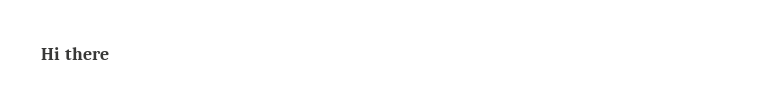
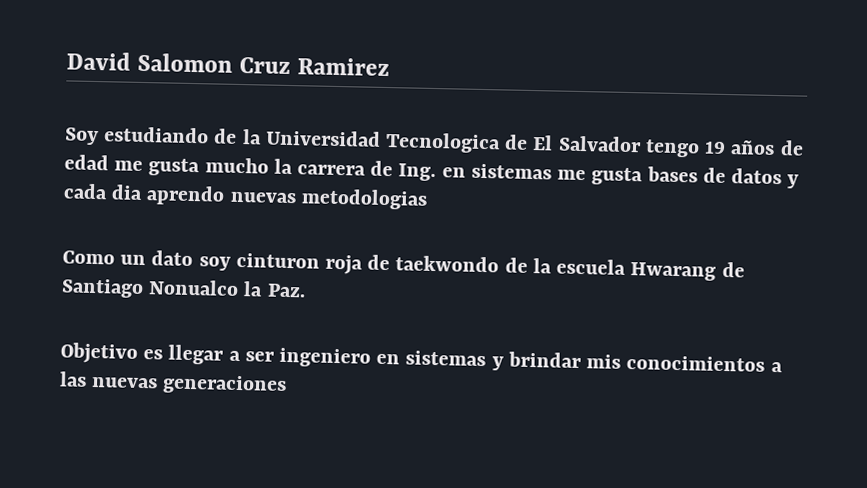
- Hi there
+ David Salomon Cruz Ramirez
+ Soy estudiando de la Universidad Tecnologica de El Salvador tengo 19 años de edad me gusta mucho la carrera de Ing. en sistemas me gusta bases de datos y cada dia aprendo nuevas metodologias
+ Como un dato soy cinturon roja de taekwondo de la escuela Hwarang de Santiago Nonualco la Paz.
+ Objetivo es llegar a ser ingeniero en sistemas y brindar mis conocimientos a las nuevas generaciones

